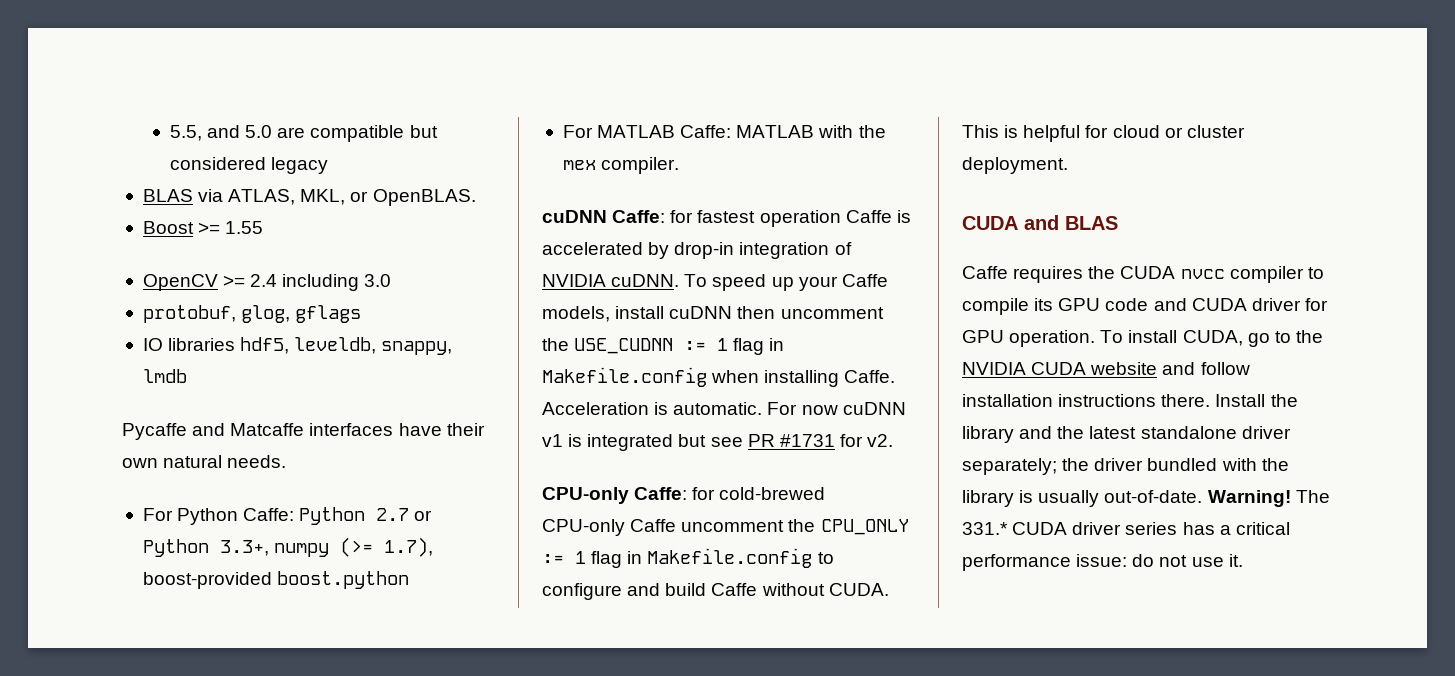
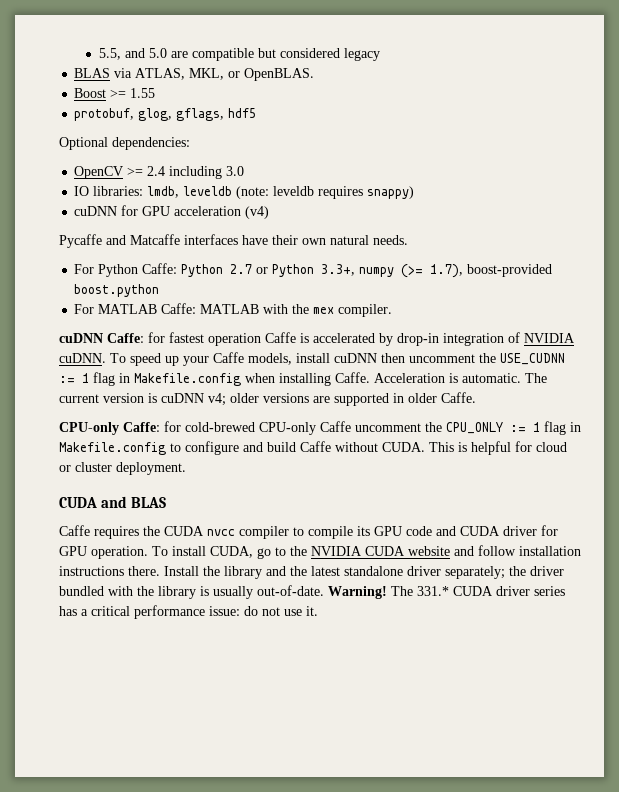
+ protobuf, glog, gflags, hdf5
+ Optional dependencies:
- protobuf, glog, gflags
- IO libraries hdf5, leveldb, snappy, lmdb
+ IO libraries: lmdb, leveldb (note: leveldb requires snappy)
+ cuDNN for GPU acceleration (v4)
- For now cuDNN v1 is integrated but see PR #1731 for v2.
+ The current version is cuDNN v4; older versions are supported in older Caffe.

